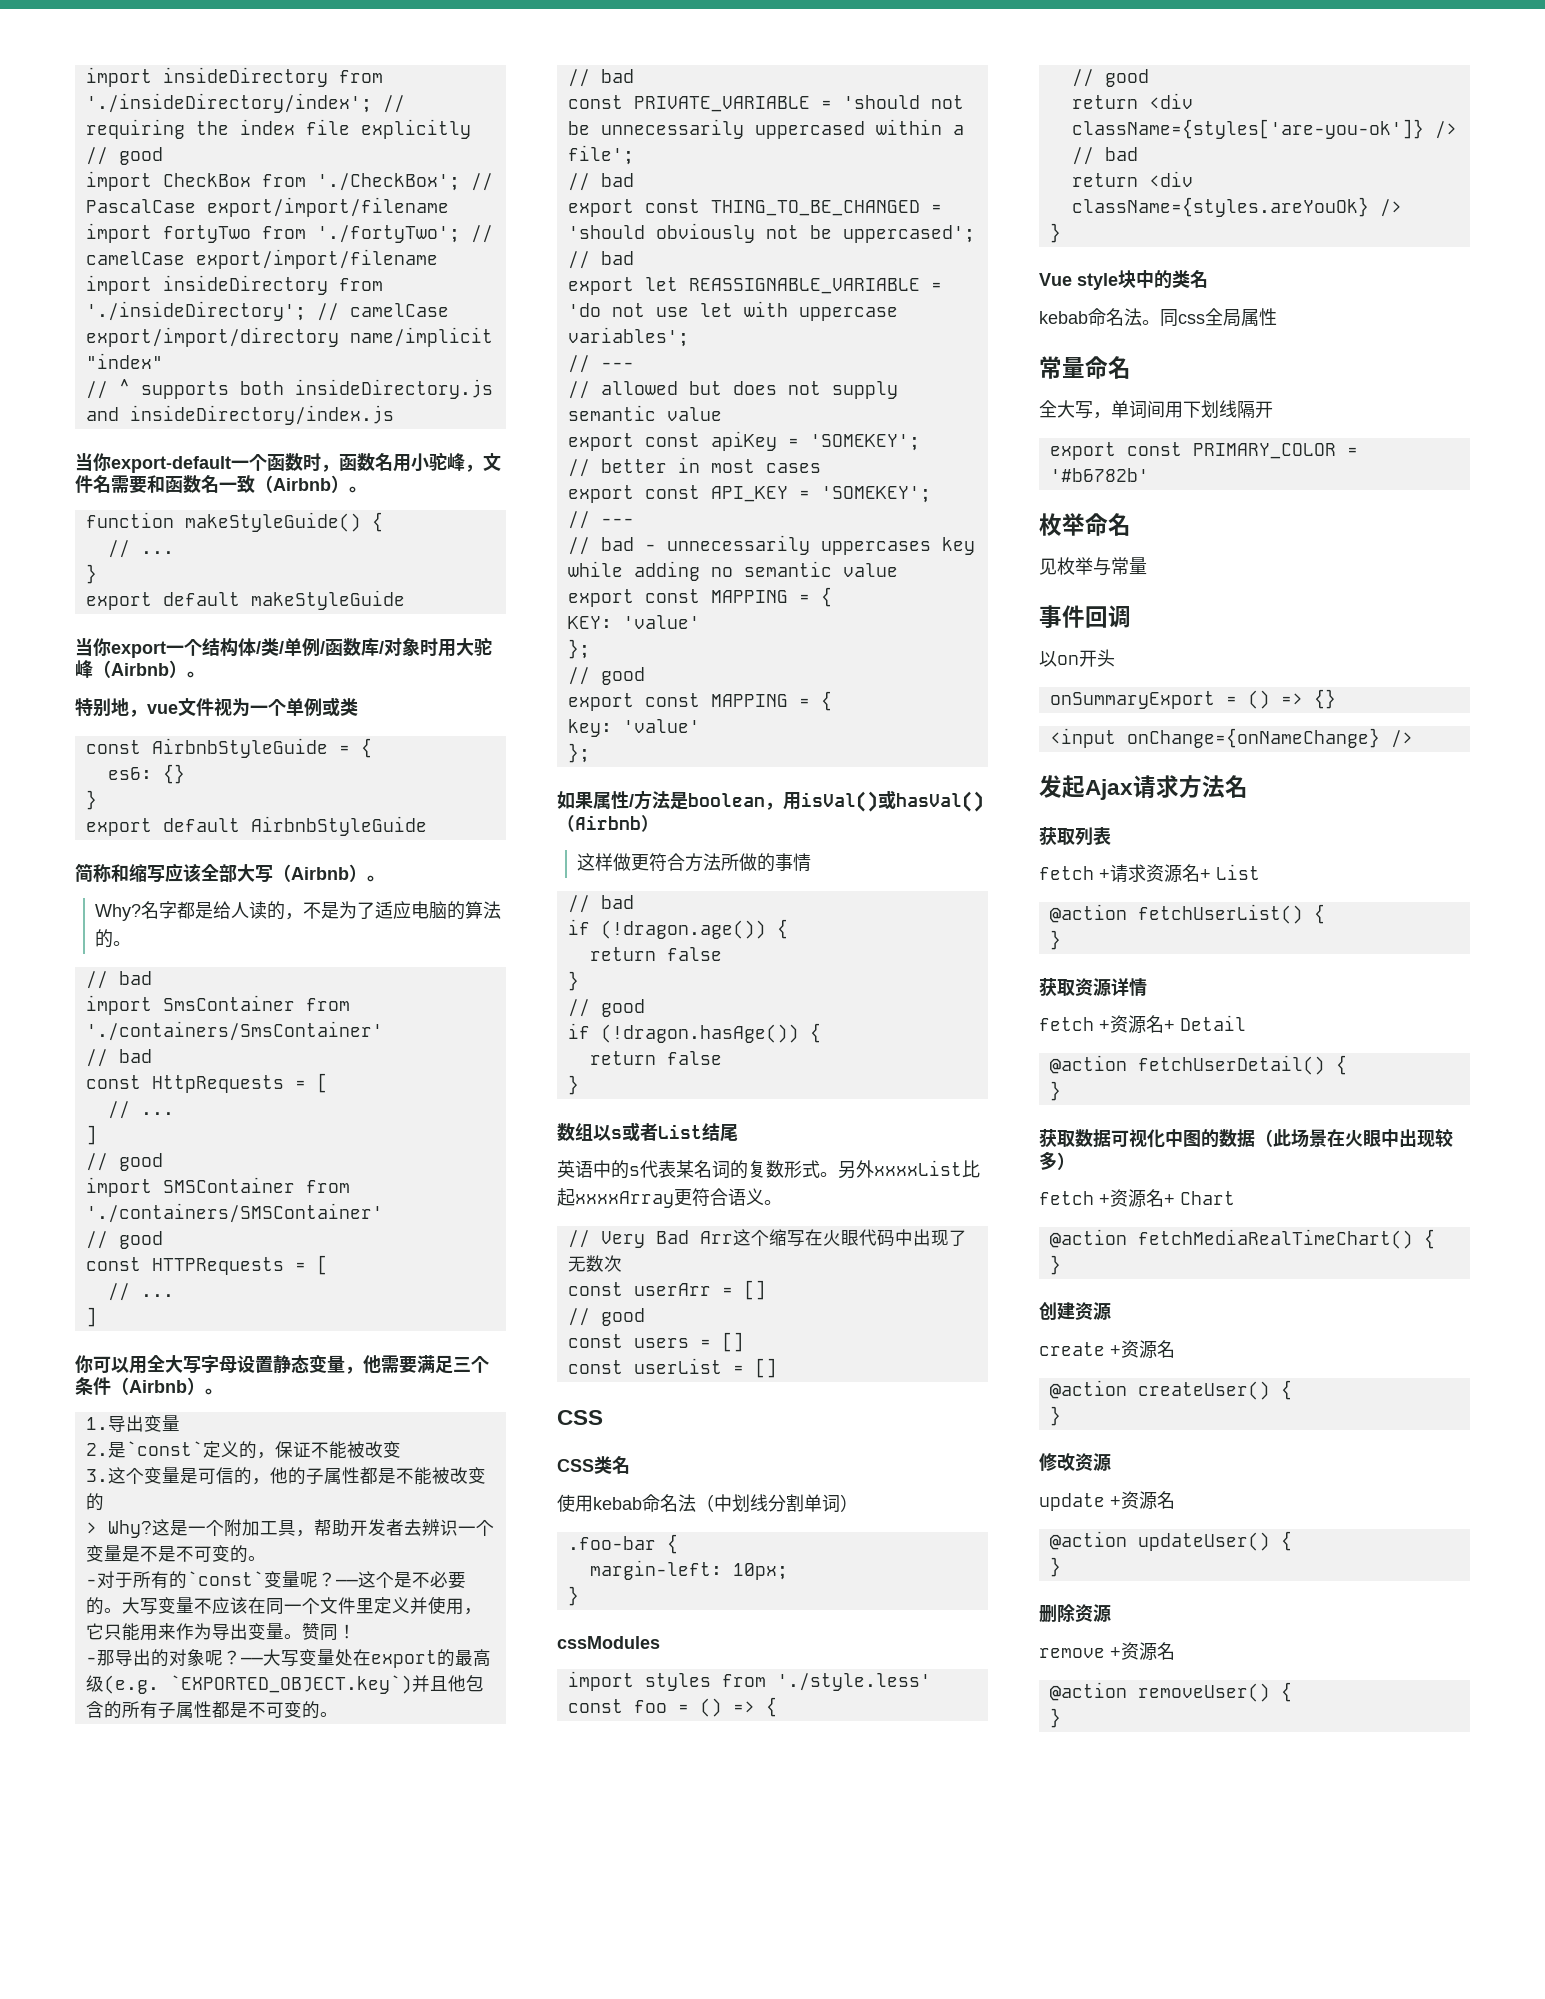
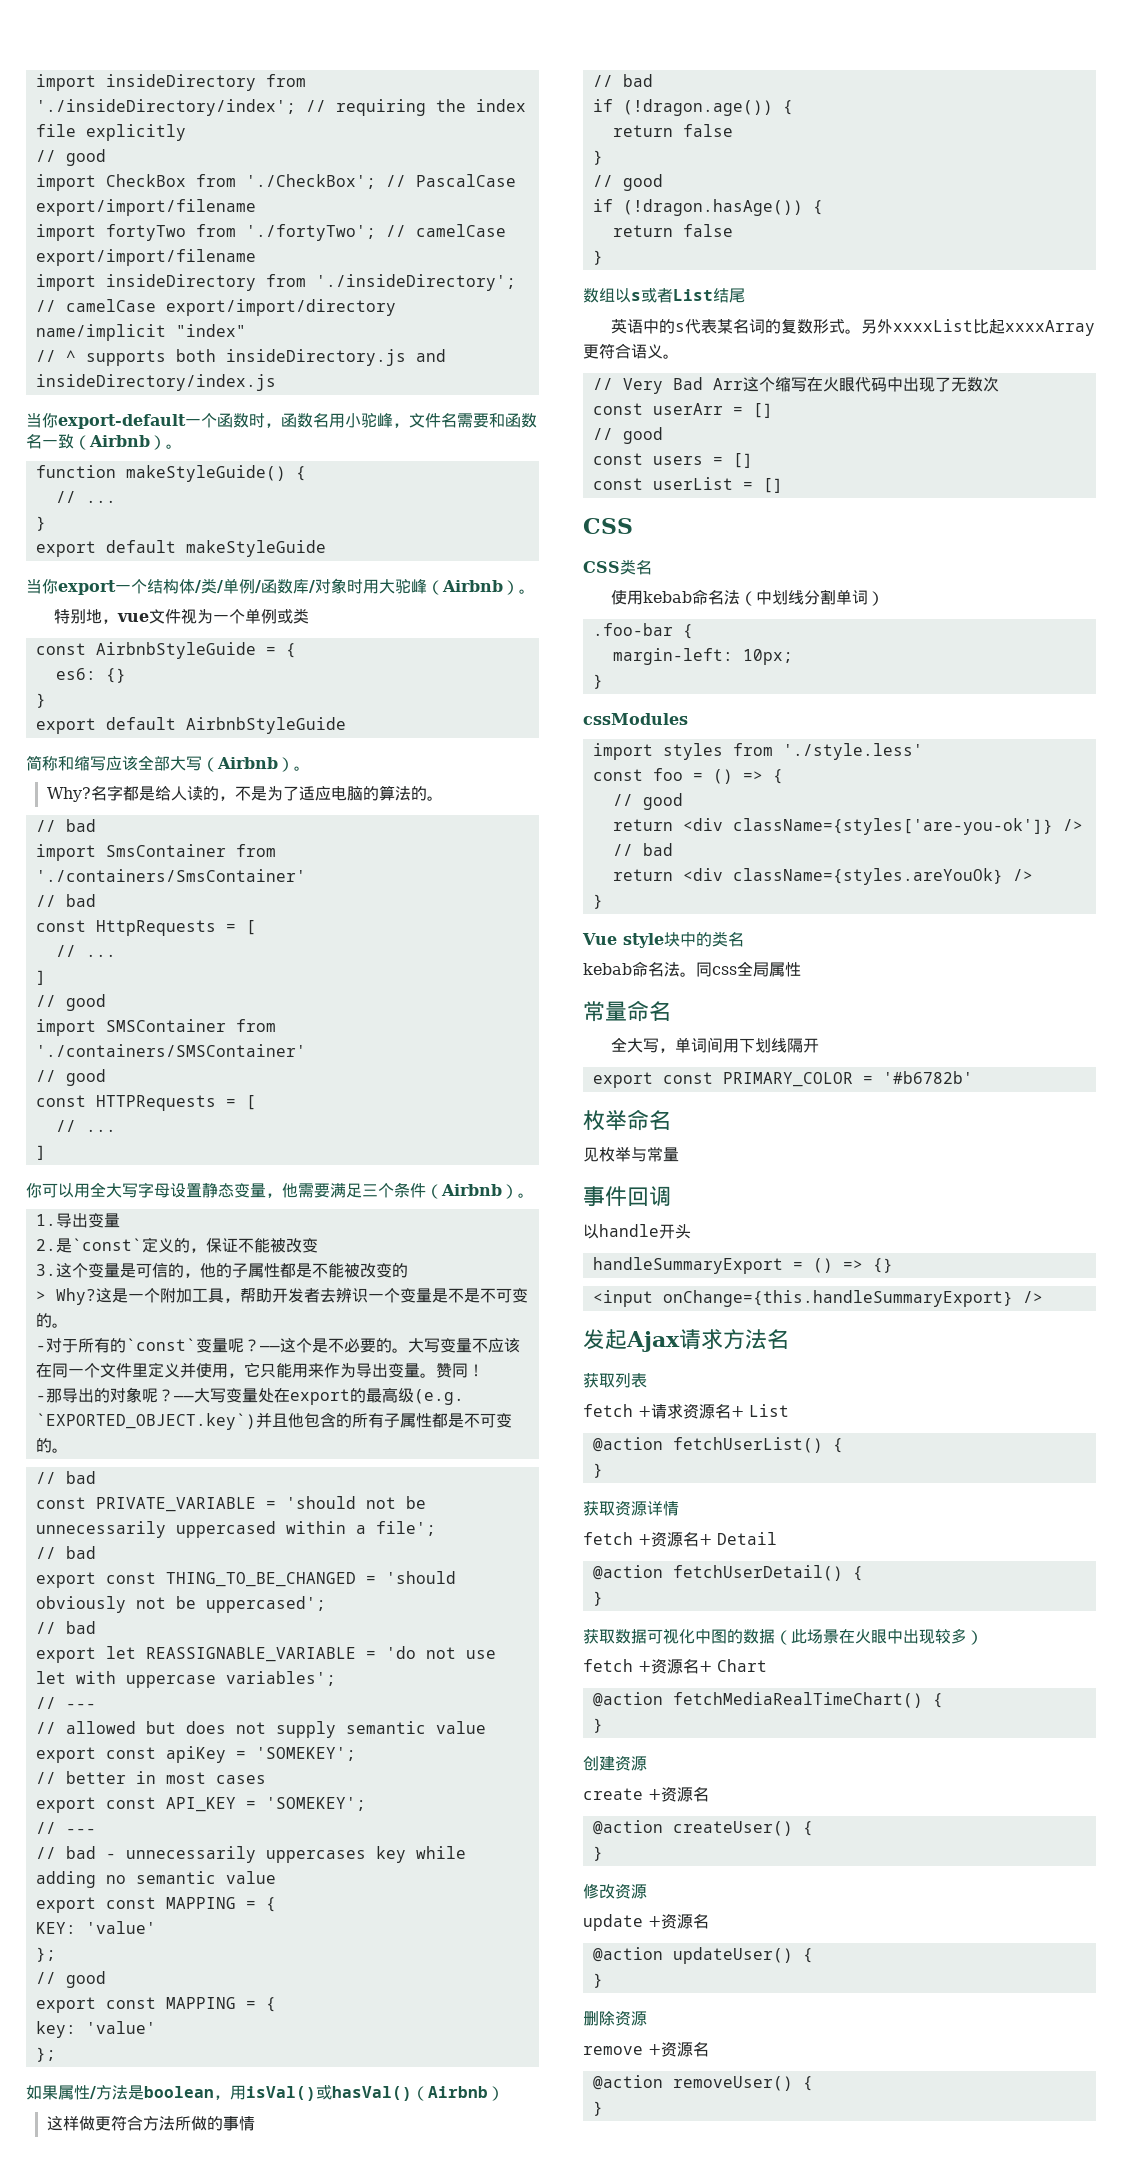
- 以on开头
+ 以handle开头
- onSummaryExport = () => {}
+ handleSummaryExport = () => {}
- <input onChange={onNameChange} />
+ <input onChange={this.handleSummaryExport} />

